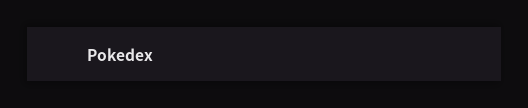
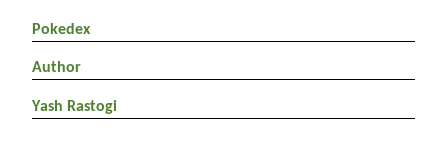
+ Author
+ Yash Rastogi

